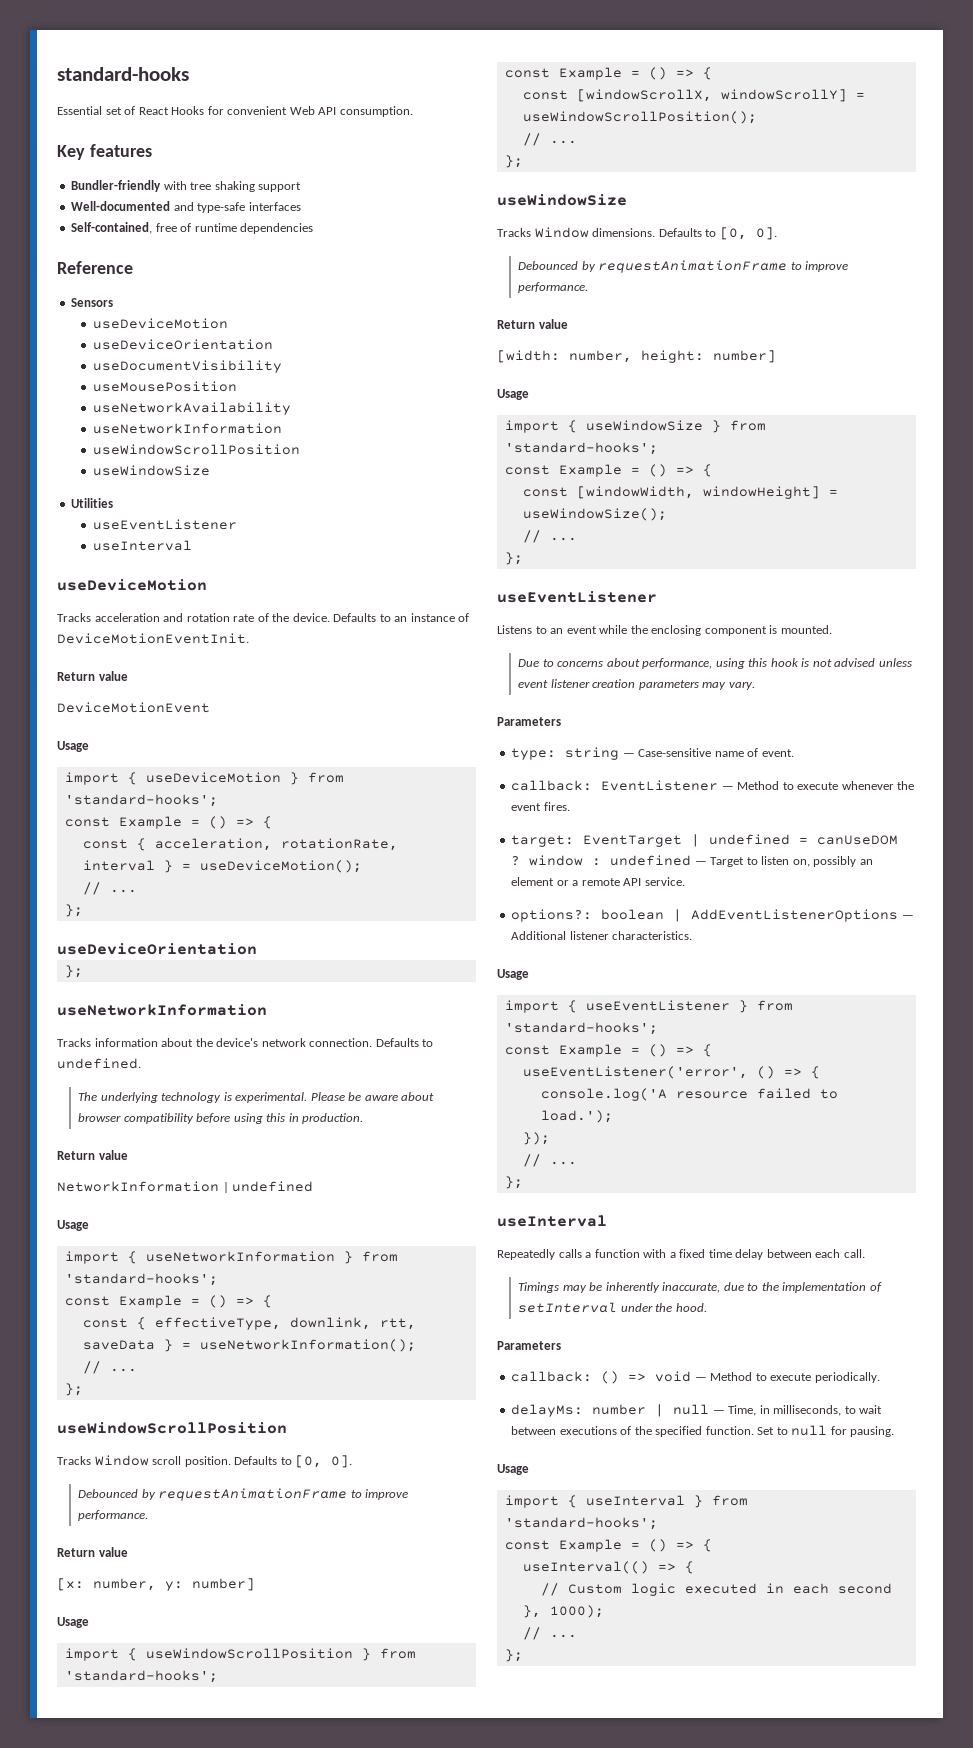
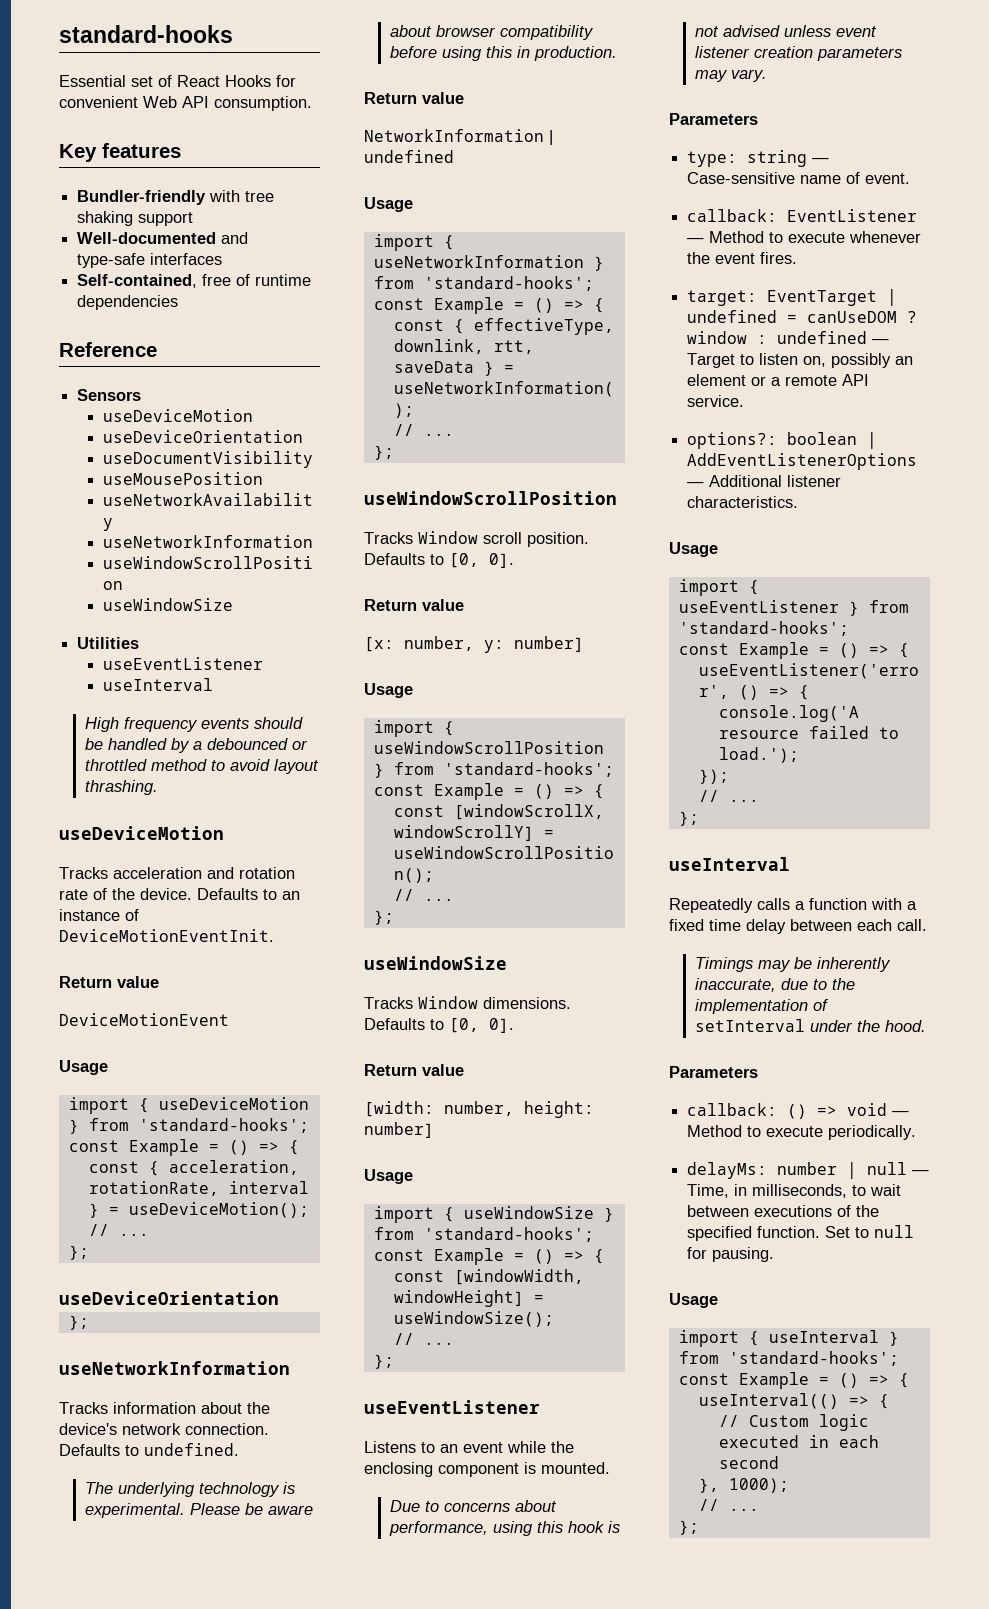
+ High frequency events should be handled by a debounced or throttled method to avoid layout thrashing.
  Tracks Window scroll position. Defaults to [0, 0].
- Debounced by requestAnimationFrame to improve performance.
  Tracks Window dimensions. Defaults to [0, 0].
- Debounced by requestAnimationFrame to improve performance.

